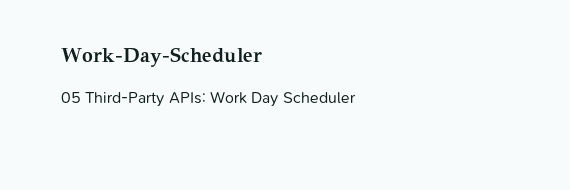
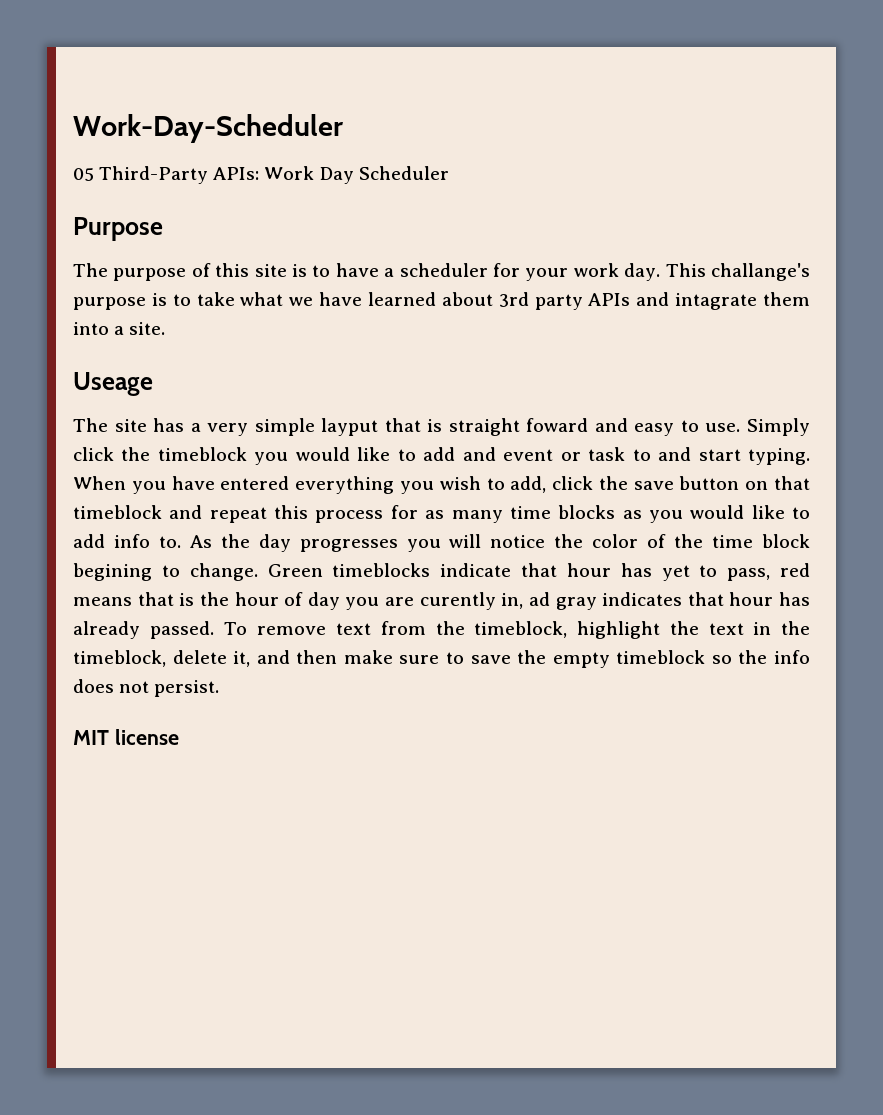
+ Purpose
+ The purpose of this site is to have a scheduler for your work day. This challange's purpose is to take what we have learned about 3rd party APIs and intagrate them into a site.
+ Useage
+ The site has a very simple layput that is straight foward and easy to use. Simply click the timeblock you would like to add and event or task to and start typing. When you have entered everything you wish to add, click the save button on that timeblock and repeat this process for as many time blocks as you would like to add info to. As the day progresses you will notice the color of the time block begining to change. Green timeblocks indicate that hour has yet to pass, red means that is the hour of day you are curently in, ad gray indicates that hour has already passed. To remove text from the timeblock, highlight the text in the timeblock, delete it, and then make sure to save the empty timeblock so the info does not persist.
+ MIT license

